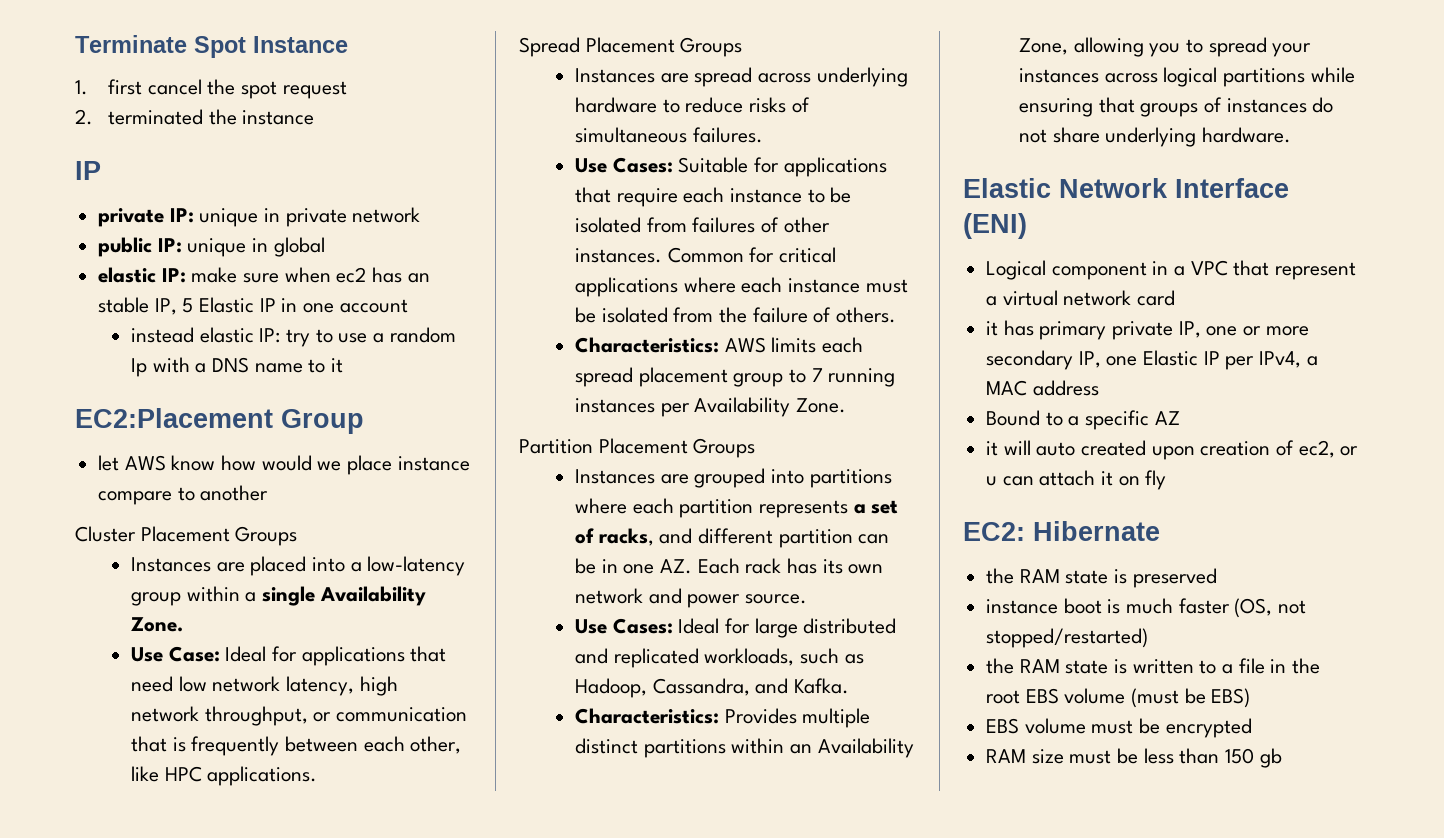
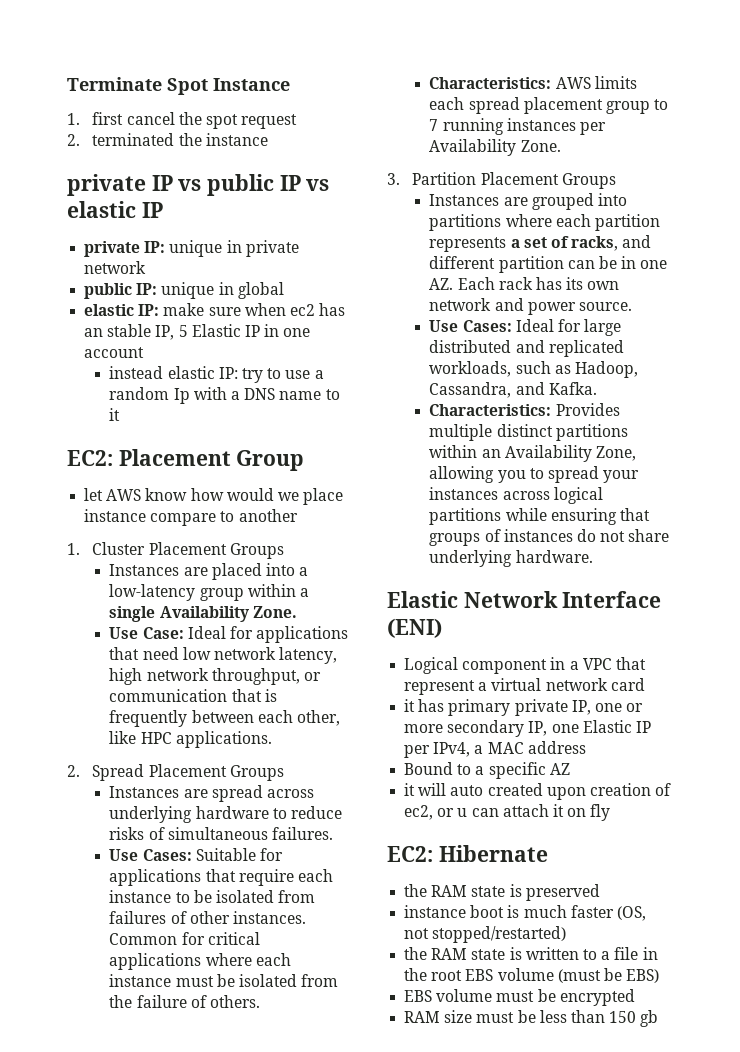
  2. terminated the instance
- IP
+ private IP vs public IP vs elastic IP
- EC2:Placement Group
+ EC2: Placement Group
- Cluster Placement Groups
+ 1. Cluster Placement Groups
- Spread Placement Groups
+ 2. Spread Placement Groups
- Partition Placement Groups
+ 3. Partition Placement Groups

